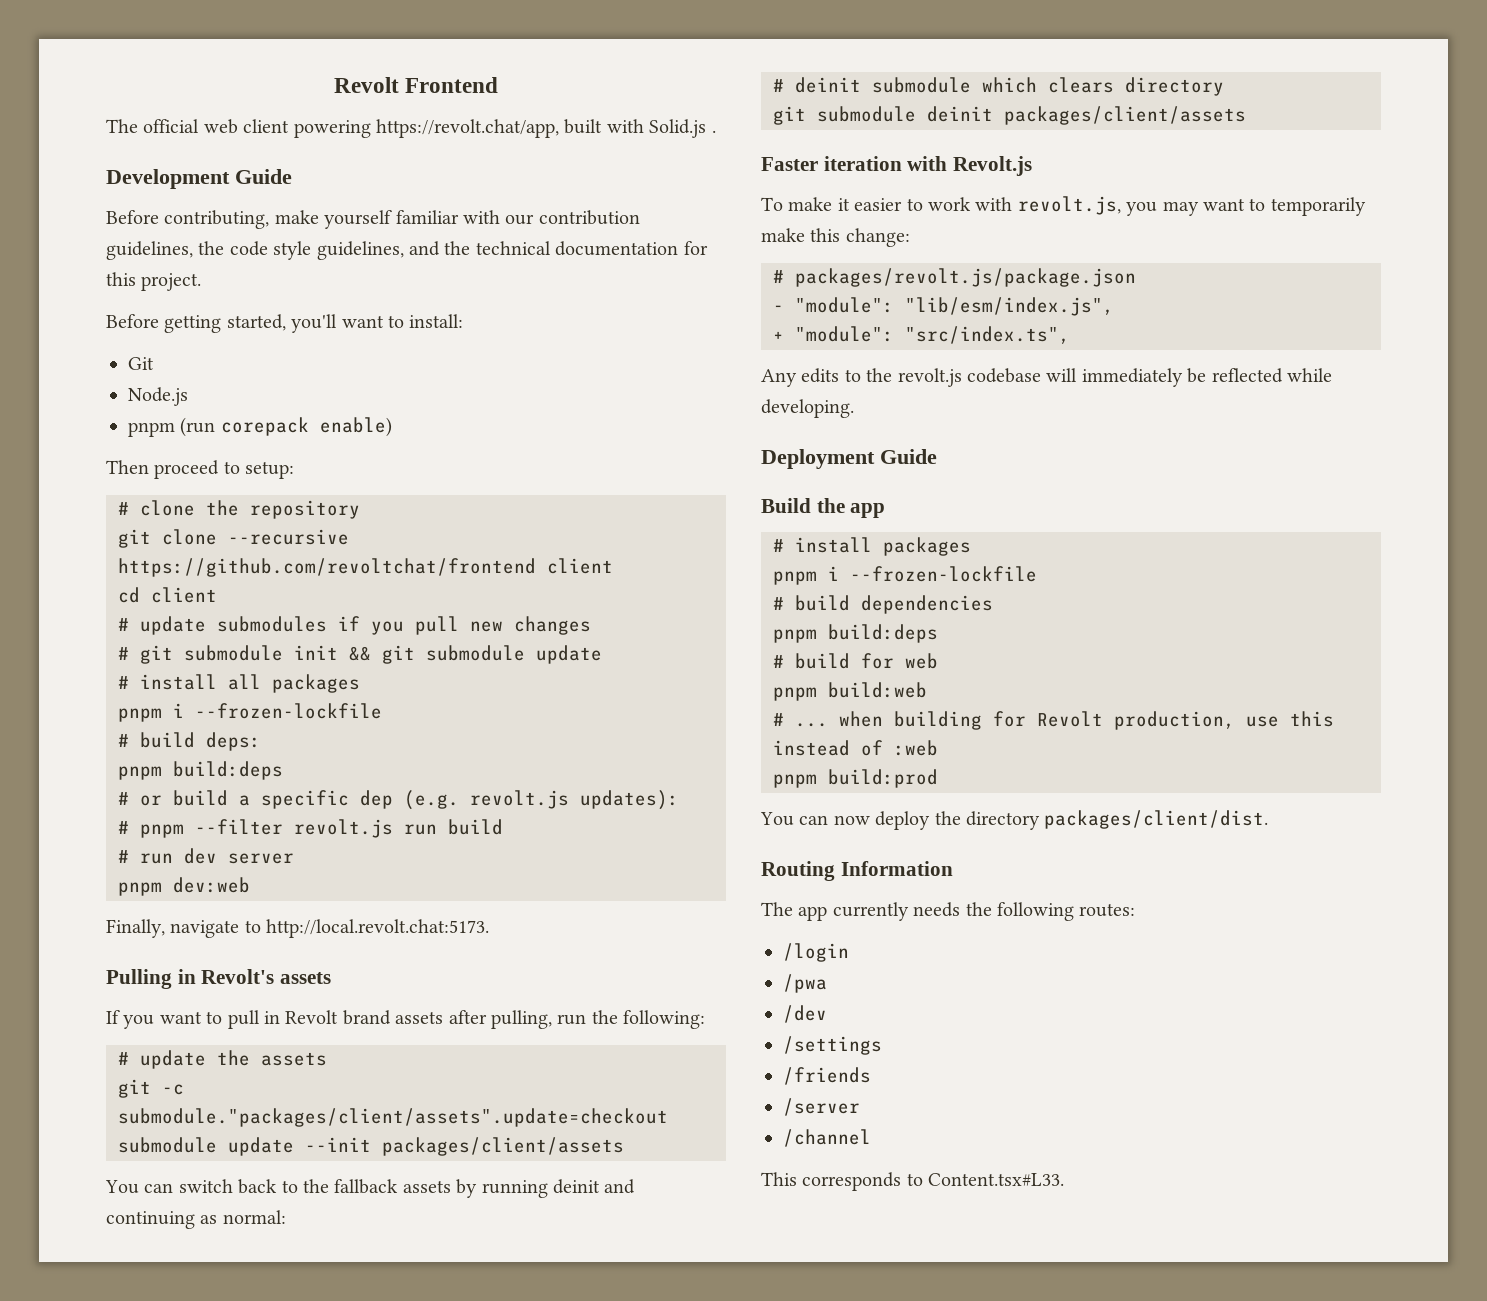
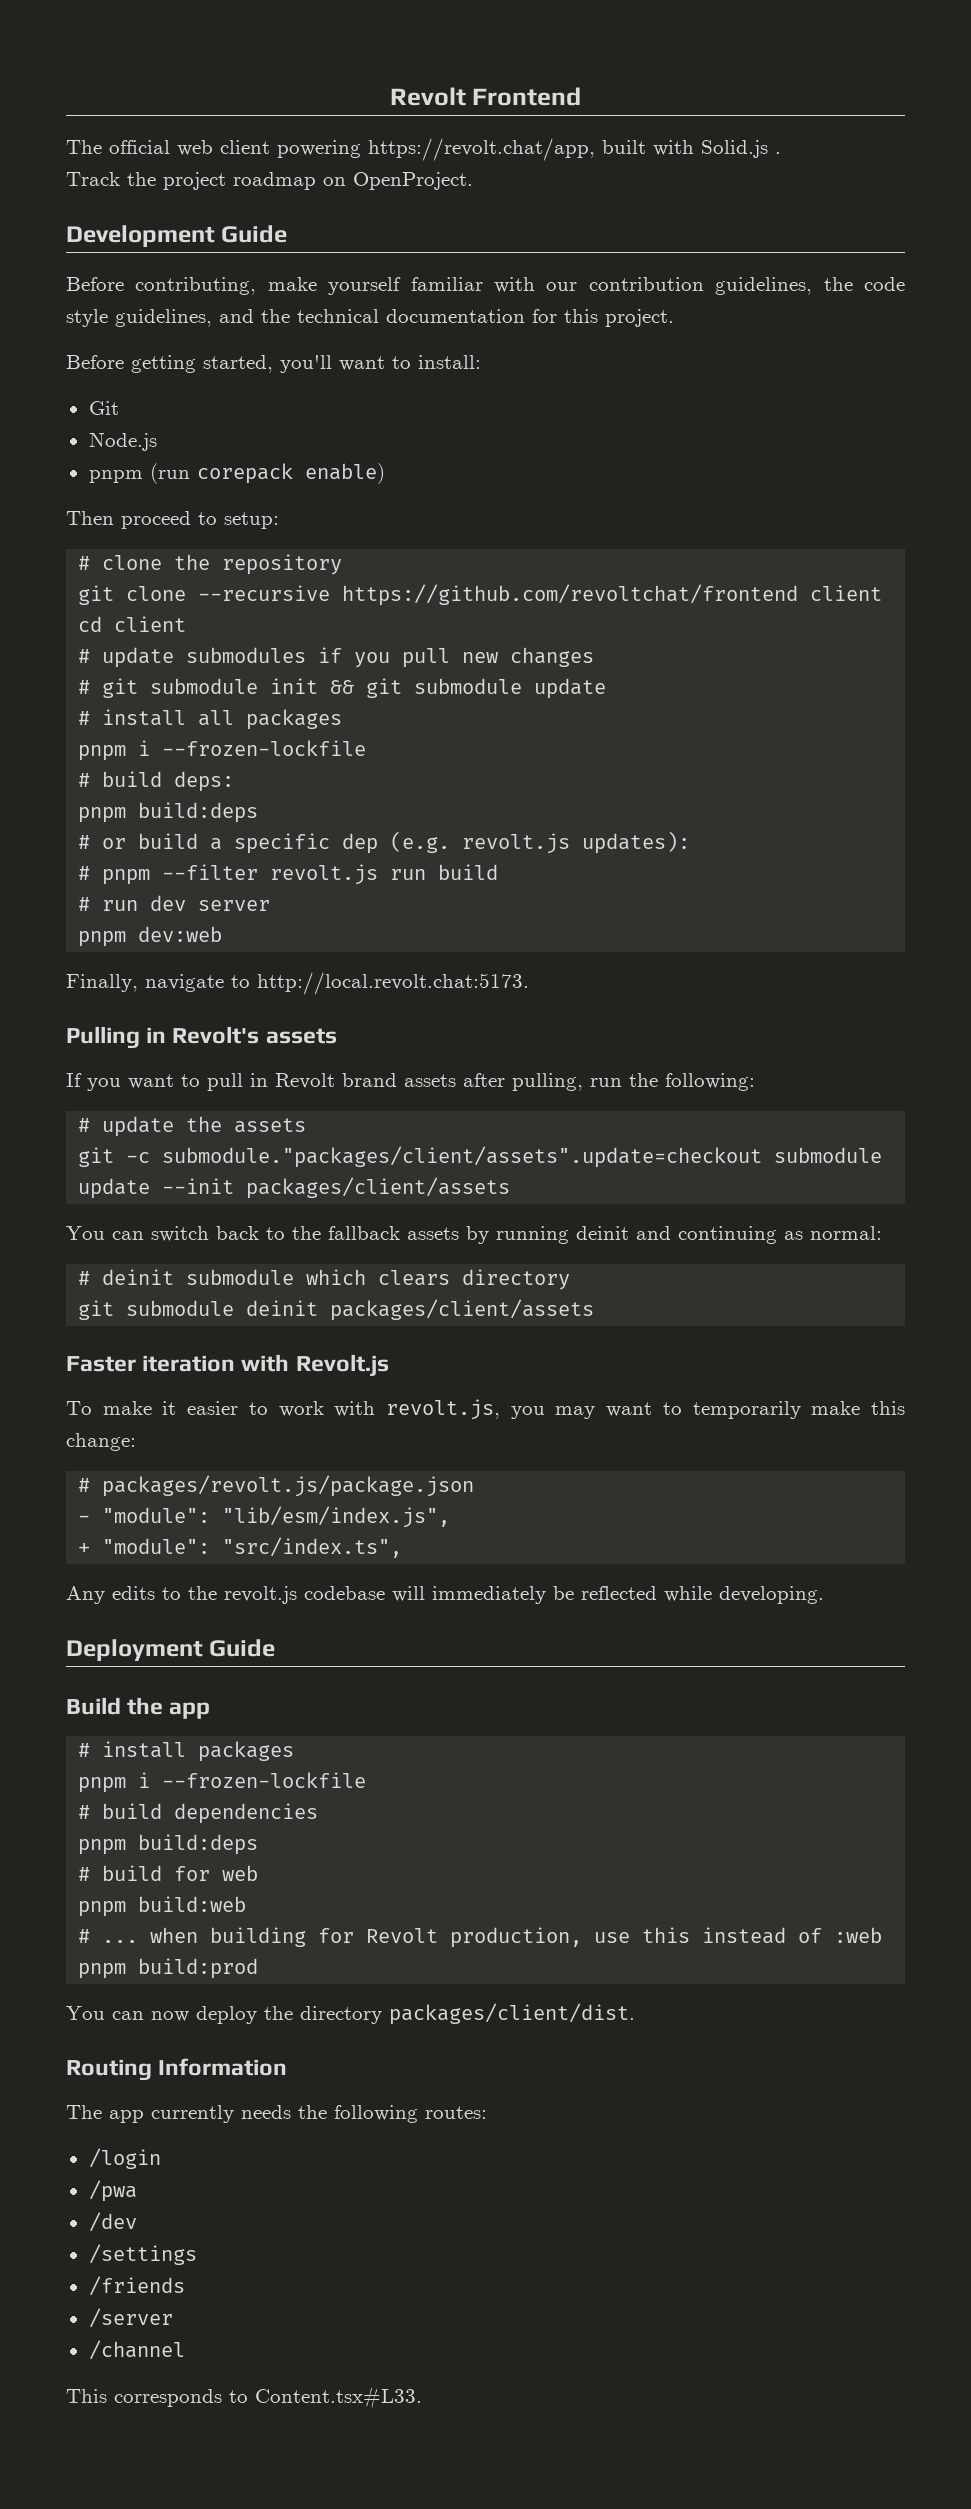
+ Track the project roadmap on OpenProject.

